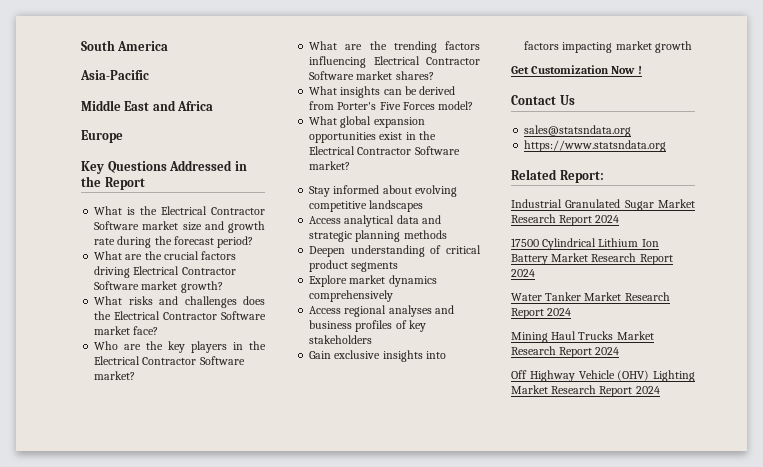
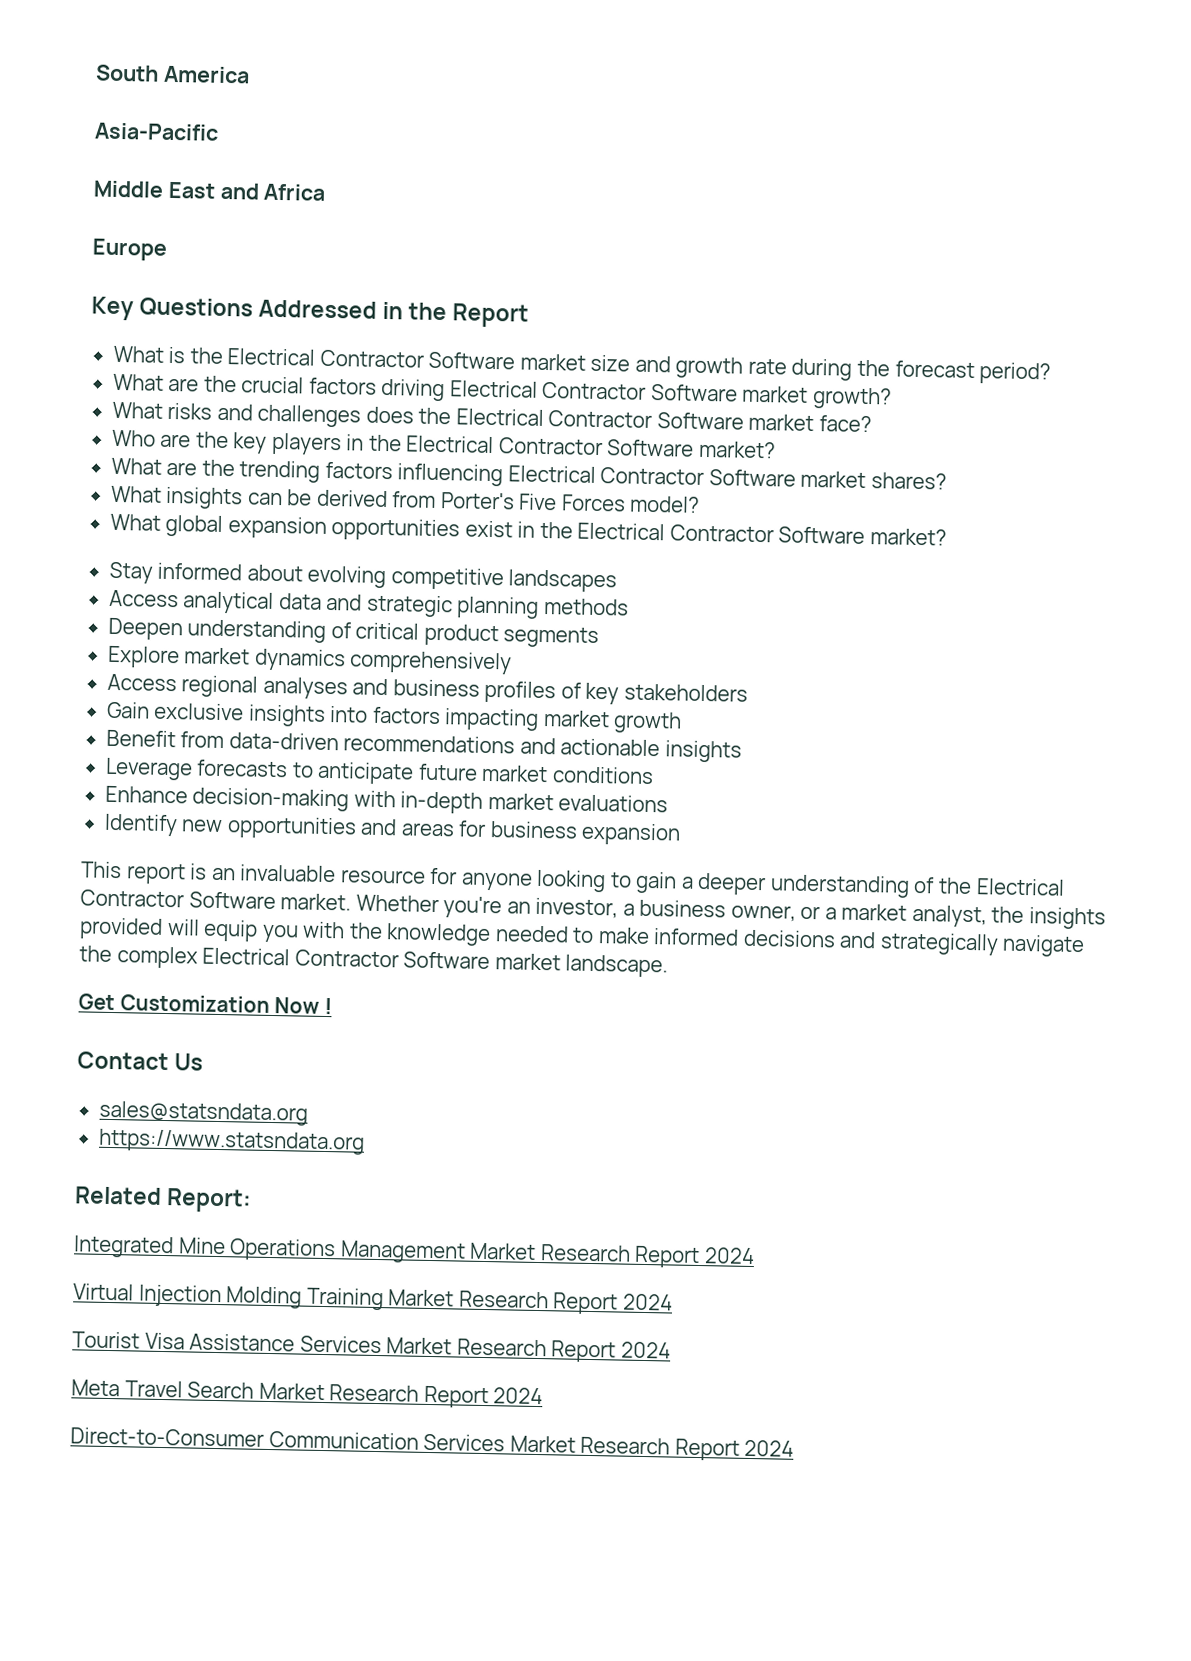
+ Benefit from data-driven recommendations and actionable insights
+ Leverage forecasts to anticipate future market conditions
+ Enhance decision-making with in-depth market evaluations
+ Identify new opportunities and areas for business expansion
+ This report is an invaluable resource for anyone looking to gain a deeper understanding of the Electrical Contractor Software market. Whether you're an investor, a business owner, or a market analyst, the insights provided will equip you with the knowledge needed to make informed decisions and strategically navigate the complex Electrical Contractor Software market landscape.
- Industrial Granulated Sugar Market Research Report 2024
- 17500 Cylindrical Lithium Ion Battery Market Research Report 2024
- Water Tanker Market Research Report 2024
- Mining Haul Trucks Market Research Report 2024
- Off Highway Vehicle (OHV) Lighting Market Research Report 2024
+ Integrated Mine Operations Management Market Research Report 2024
+ Virtual Injection Molding Training Market Research Report 2024
+ Tourist Visa Assistance Services Market Research Report 2024
+ Meta Travel Search Market Research Report 2024
+ Direct-to-Consumer Communication Services Market Research Report 2024

